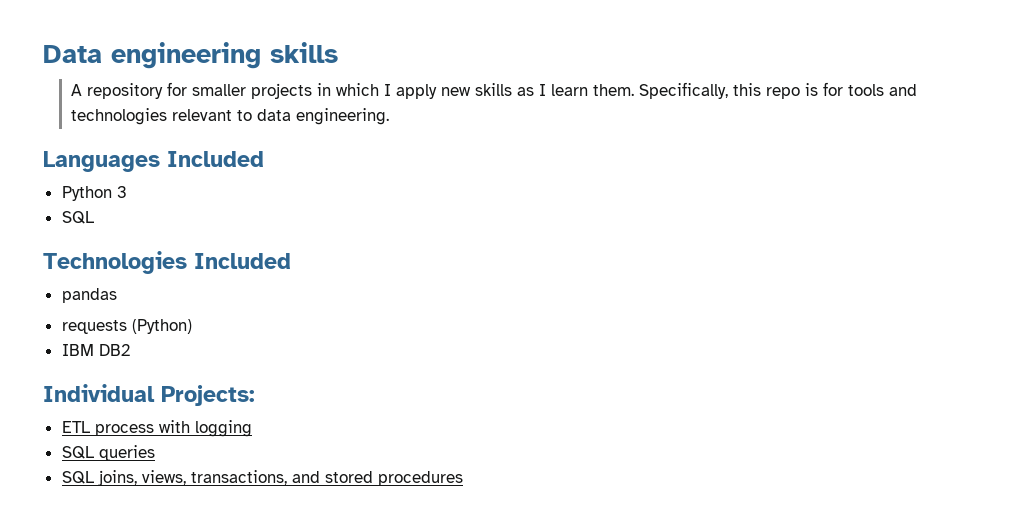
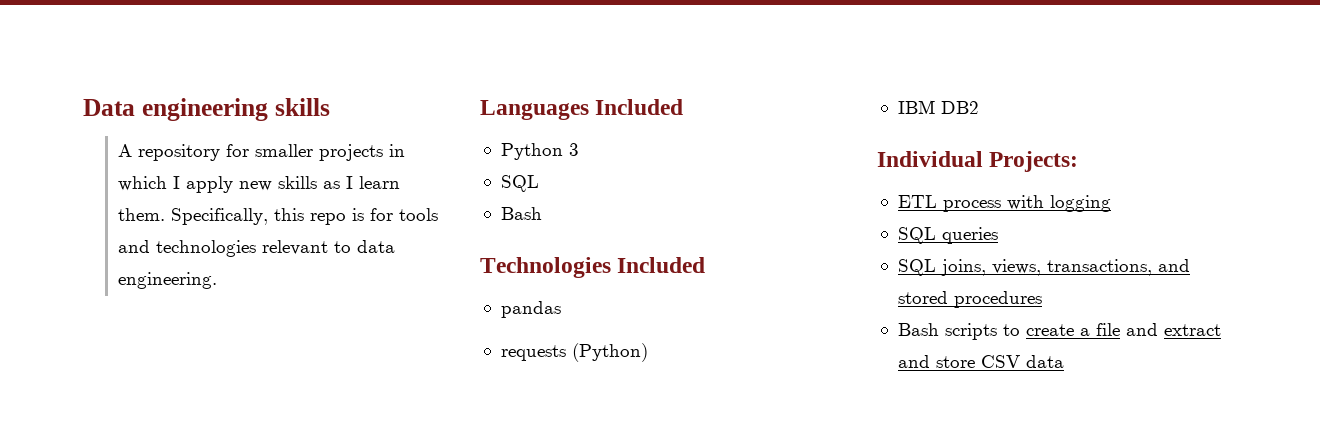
  Python 3
  SQL
+ Bash
+ Bash scripts to create a file and extract and store CSV data

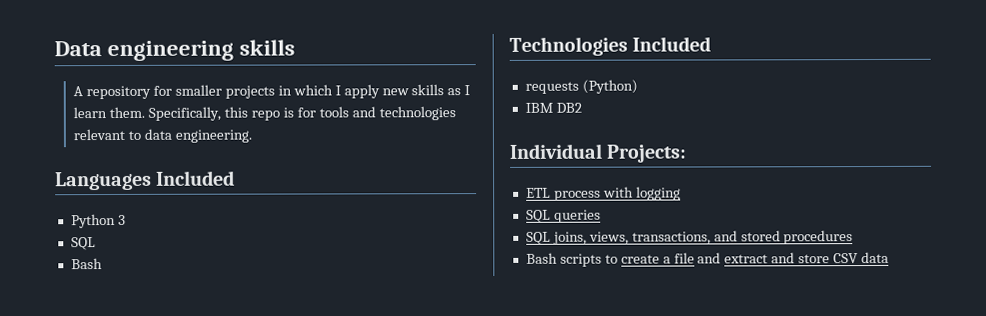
- pandas

